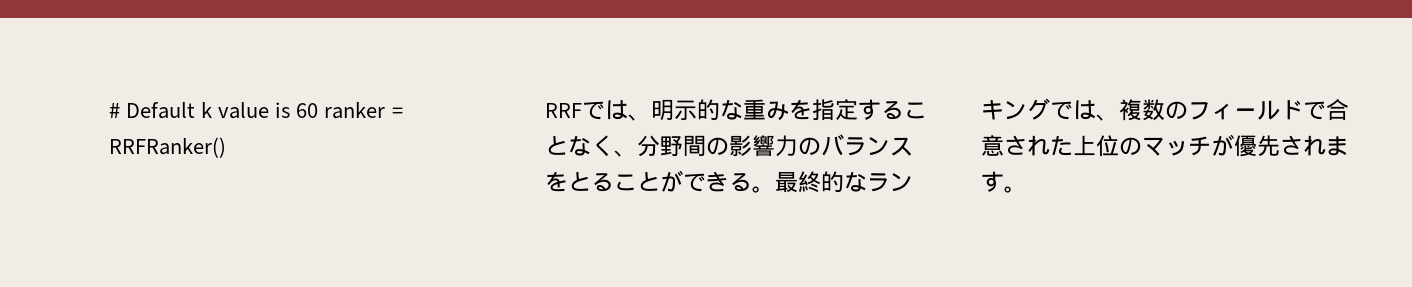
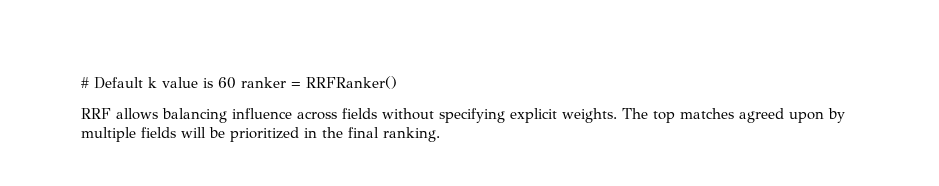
- RRFでは、明示的な重みを指定することなく、分野間の影響力のバランスをとることができる。最終的なランキングでは、複数のフィールドで合意された上位のマッチが優先されます。
+ RRF allows balancing influence across fields without specifying explicit weights. The top matches agreed upon by multiple fields will be prioritized in the final ranking.

